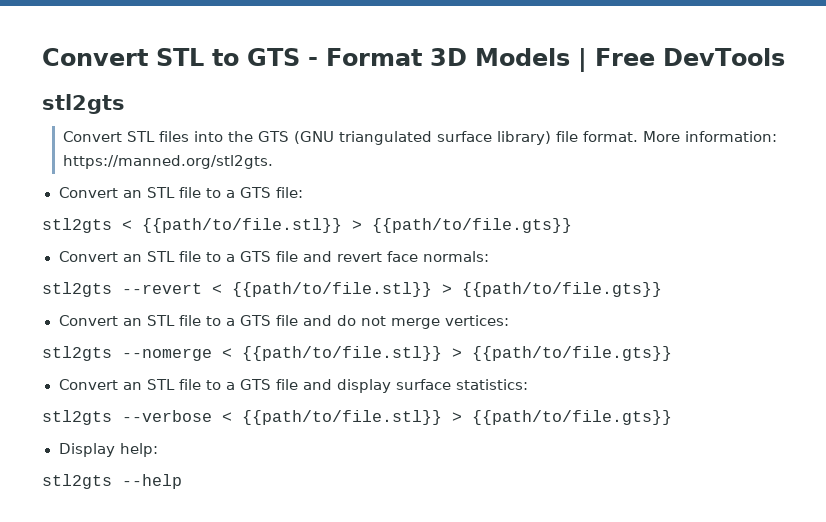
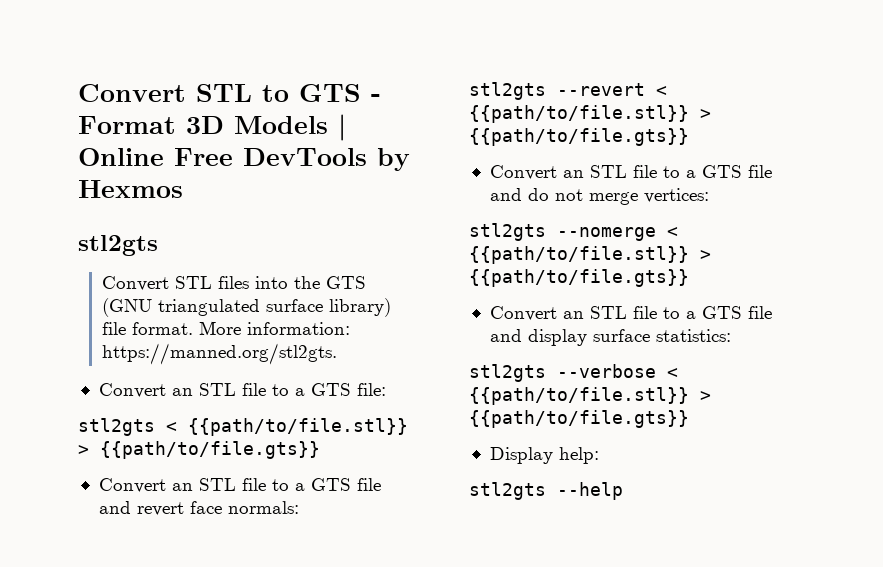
- Convert STL to GTS - Format 3D Models | Free DevTools
+ Convert STL to GTS - Format 3D Models | Online Free DevTools by Hexmos

